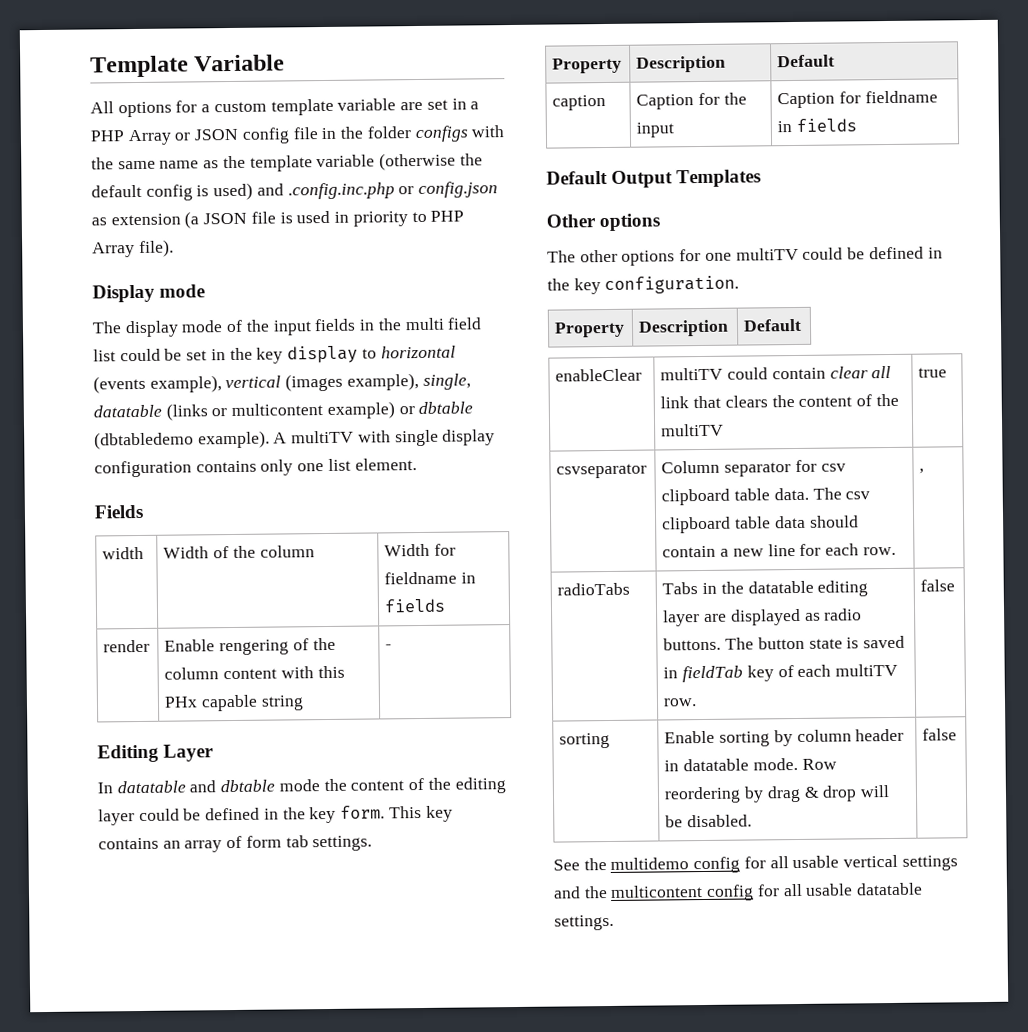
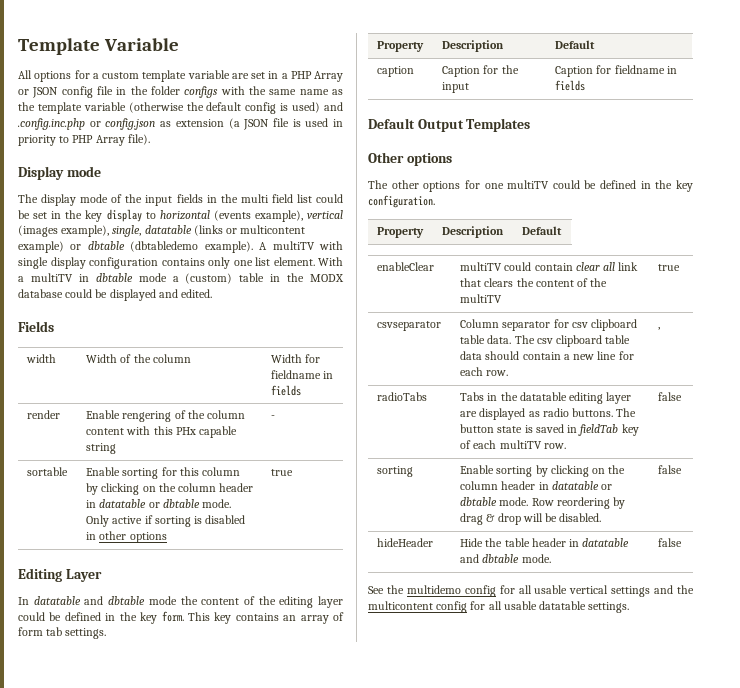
+ With a multiTV in dbtable mode a (custom) table in the MODX database could be displayed and edited.
+ sortable | Enable sorting for this column by clicking on the column header in datatable or dbtable mode. Only active if sorting is disabled in other options | true
- sorting | Enable sorting by column header in datatable mode. Row reordering by drag & drop will be disabled. | false
+ sorting | Enable sorting by clicking on the column header in datatable or dbtable mode. Row reordering by drag & drop will be disabled. | false
+ hideHeader | Hide the table header in datatable and dbtable mode. | false

